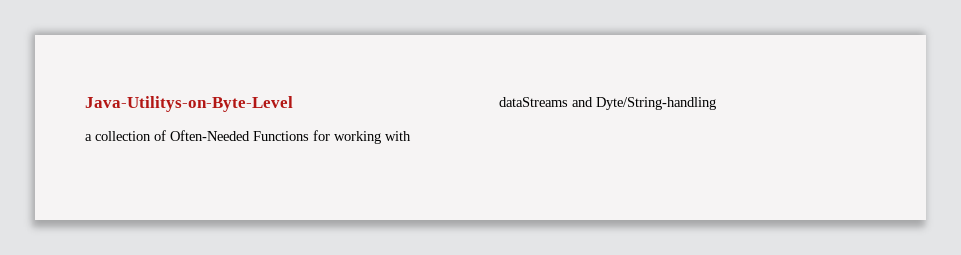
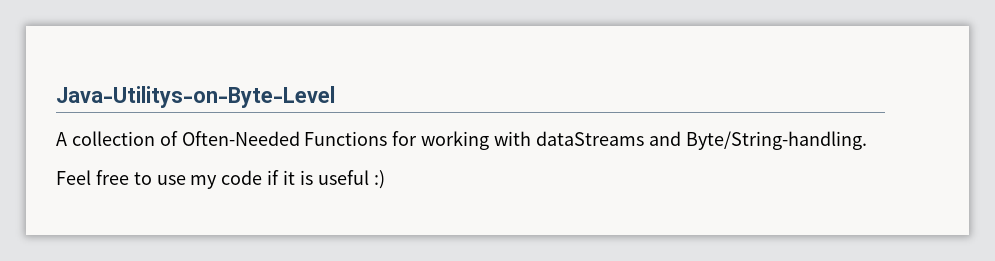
- a collection of Often-Needed Functions for working with dataStreams and Dyte/String-handling
+ A collection of Often-Needed Functions for working with dataStreams and Byte/String-handling.
+ Feel free to use my code if it is useful :)

